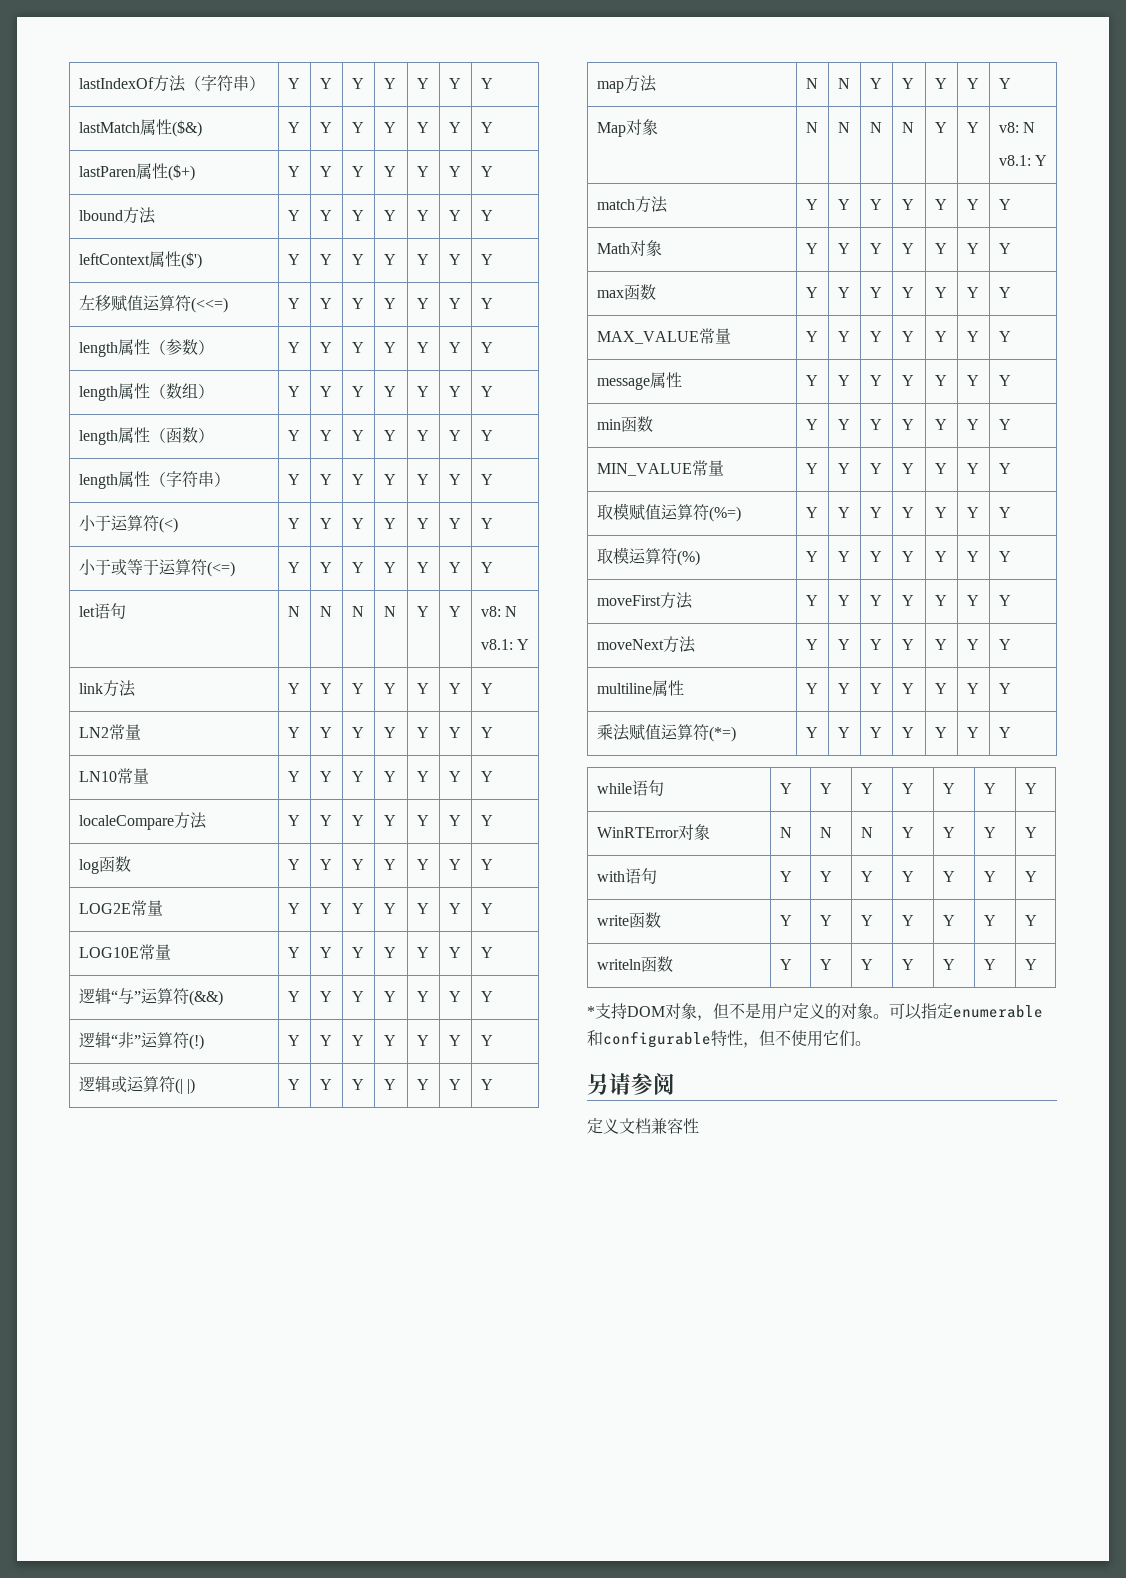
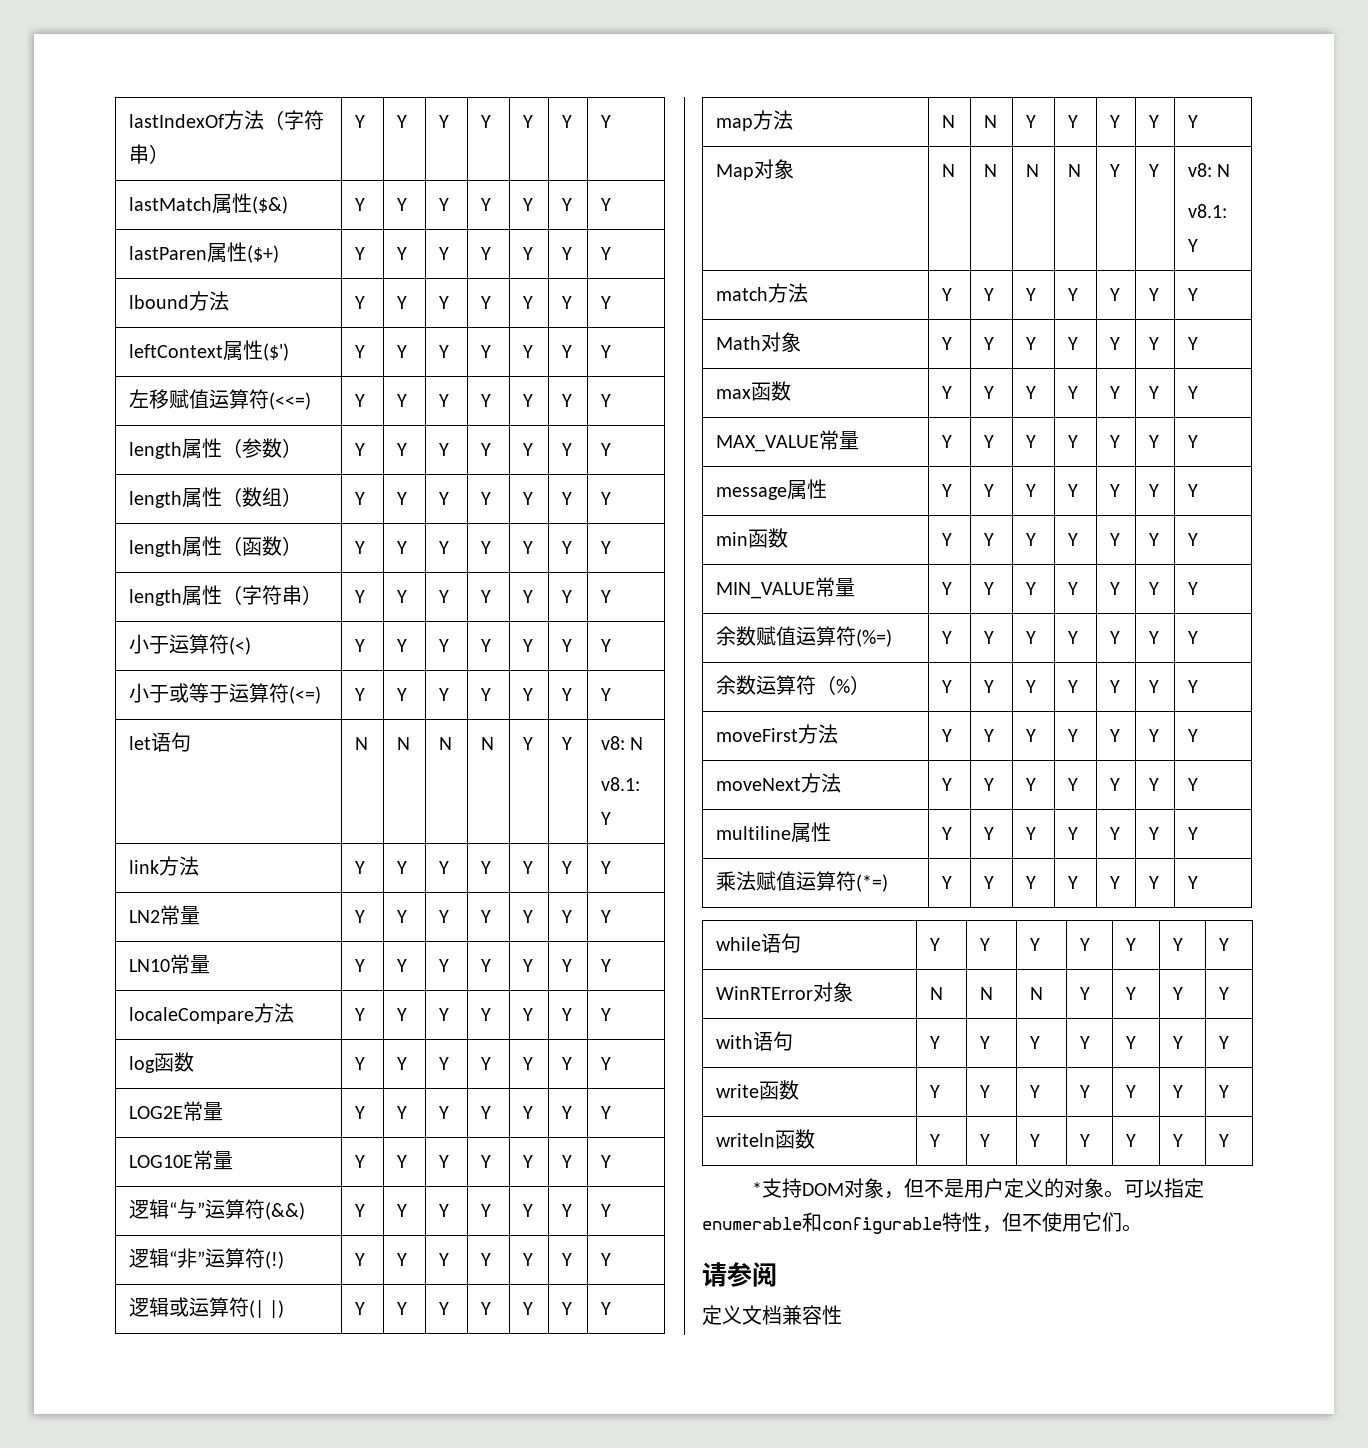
- 取模赋值运算符(%=) | Y | Y | Y | Y | Y | Y | Y
+ 余数赋值运算符(%=) | Y | Y | Y | Y | Y | Y | Y
- 取模运算符(%) | Y | Y | Y | Y | Y | Y | Y
+ 余数运算符（%） | Y | Y | Y | Y | Y | Y | Y
- 另请参阅
+ 请参阅

